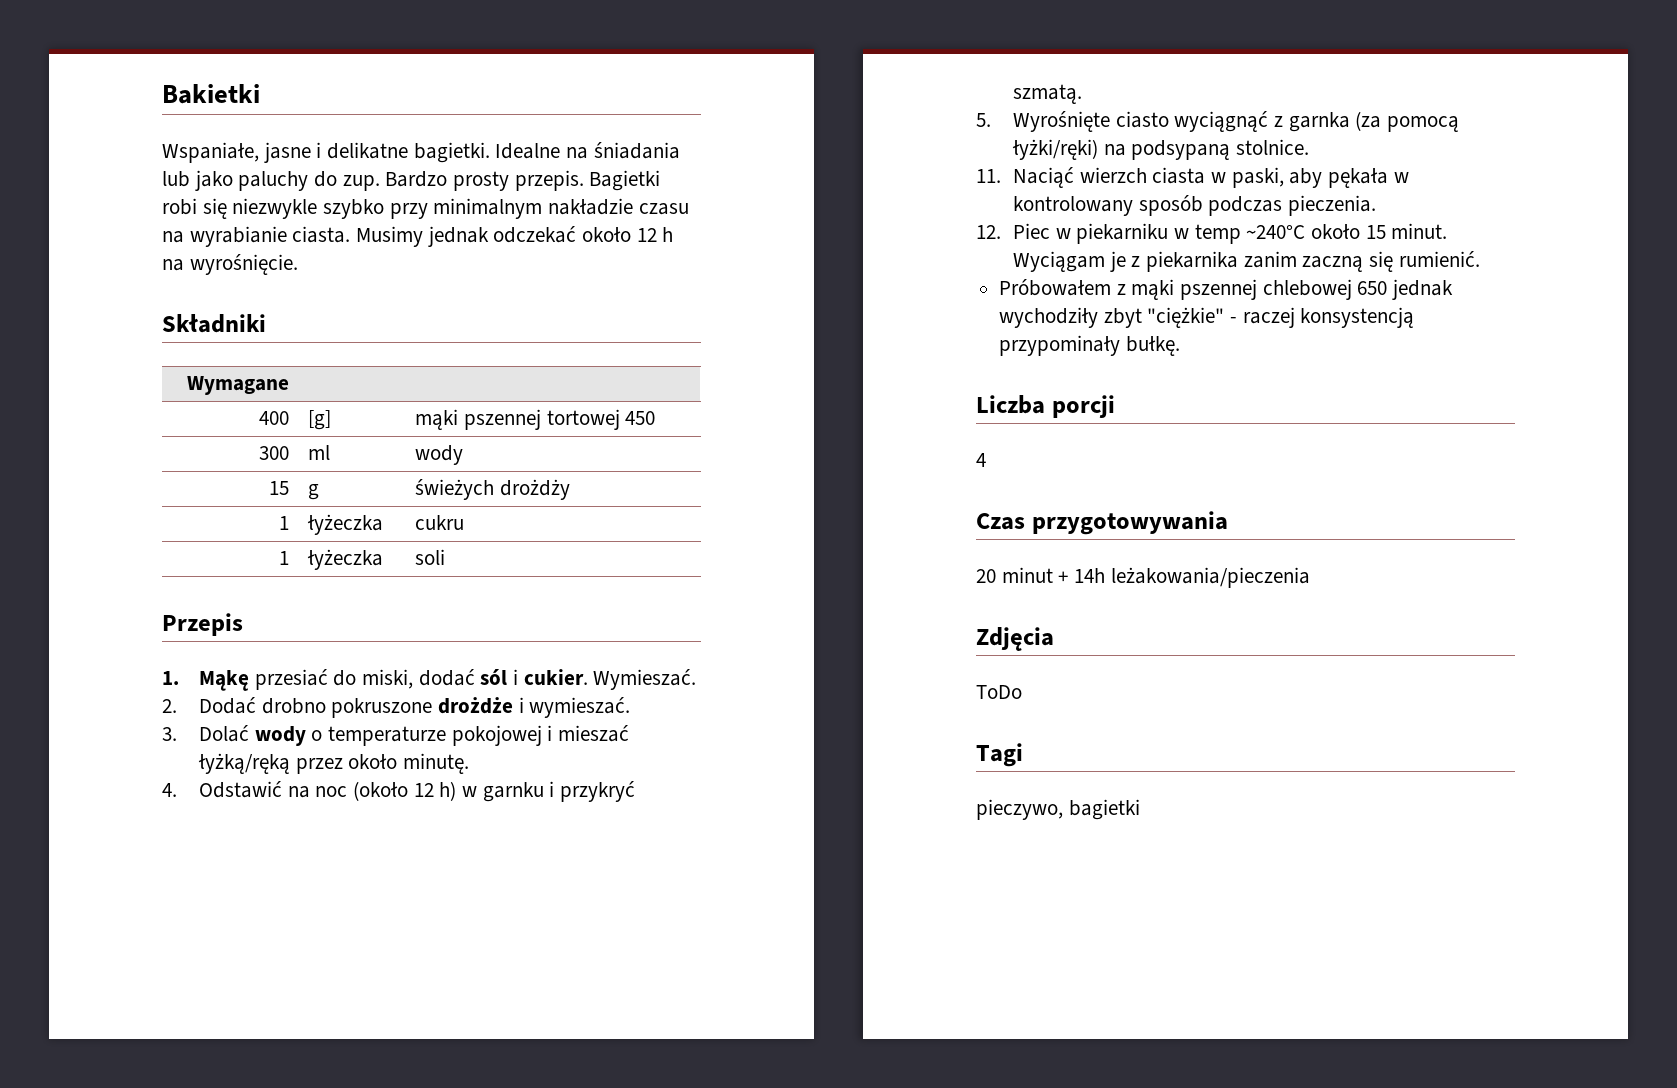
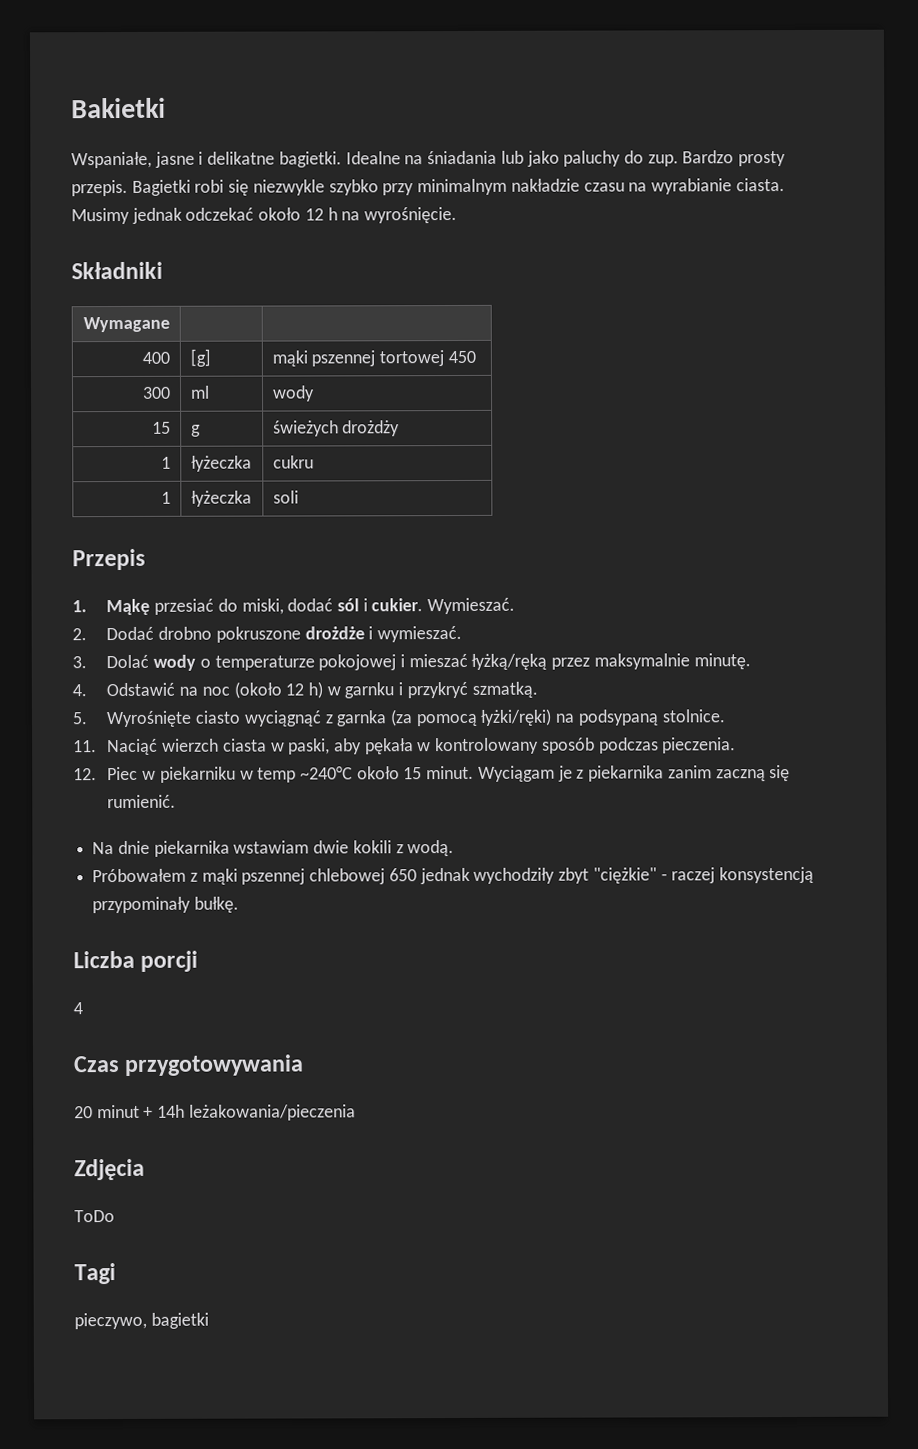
- 3. Dolać wody o temperaturze pokojowej i mieszać łyżką/ręką przez około minutę.
+ 3. Dolać wody o temperaturze pokojowej i mieszać łyżką/ręką przez maksymalnie minutę.
- 4. Odstawić na noc (około 12 h) w garnku i przykryć szmatą.
+ 4. Odstawić na noc (około 12 h) w garnku i przykryć szmatką.
+ Na dnie piekarnika wstawiam dwie kokili z wodą.

